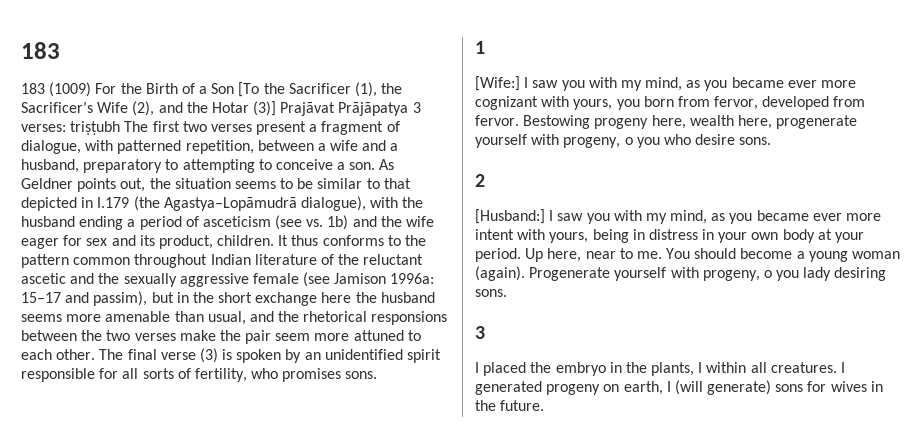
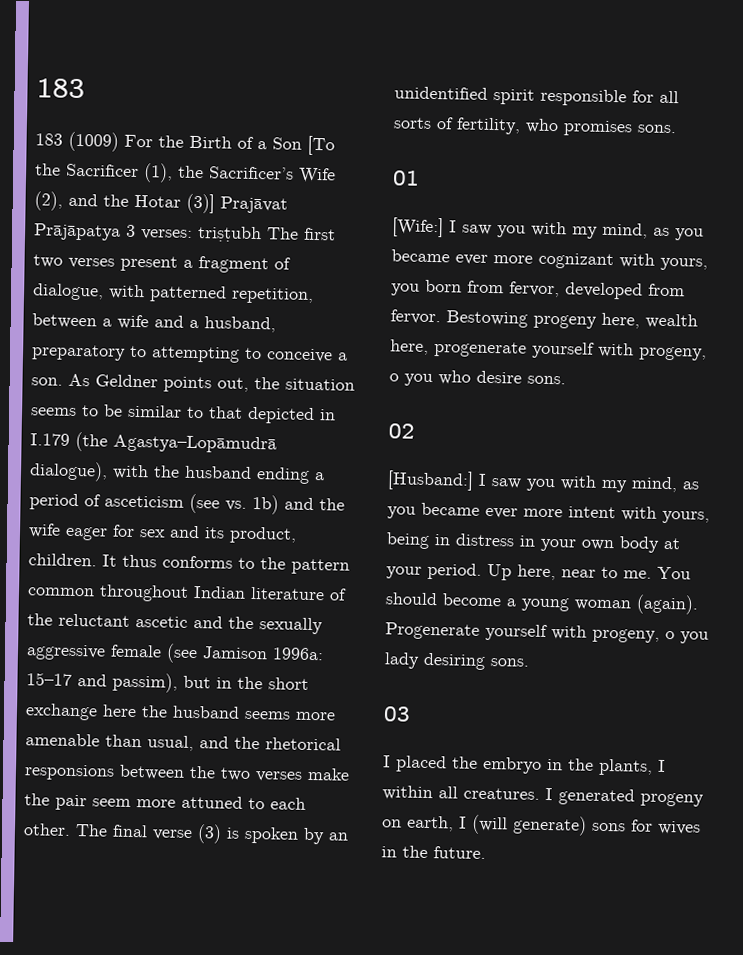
  The final verse (3) is spoken by an unidentified spirit responsible for all sorts of fertility, who promises sons.
- 1
+ 01
- 2
+ 02
  Progenerate yourself with progeny, o you lady desiring sons.
- 3
+ 03

